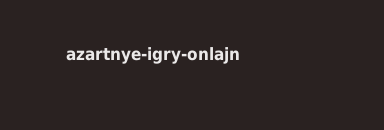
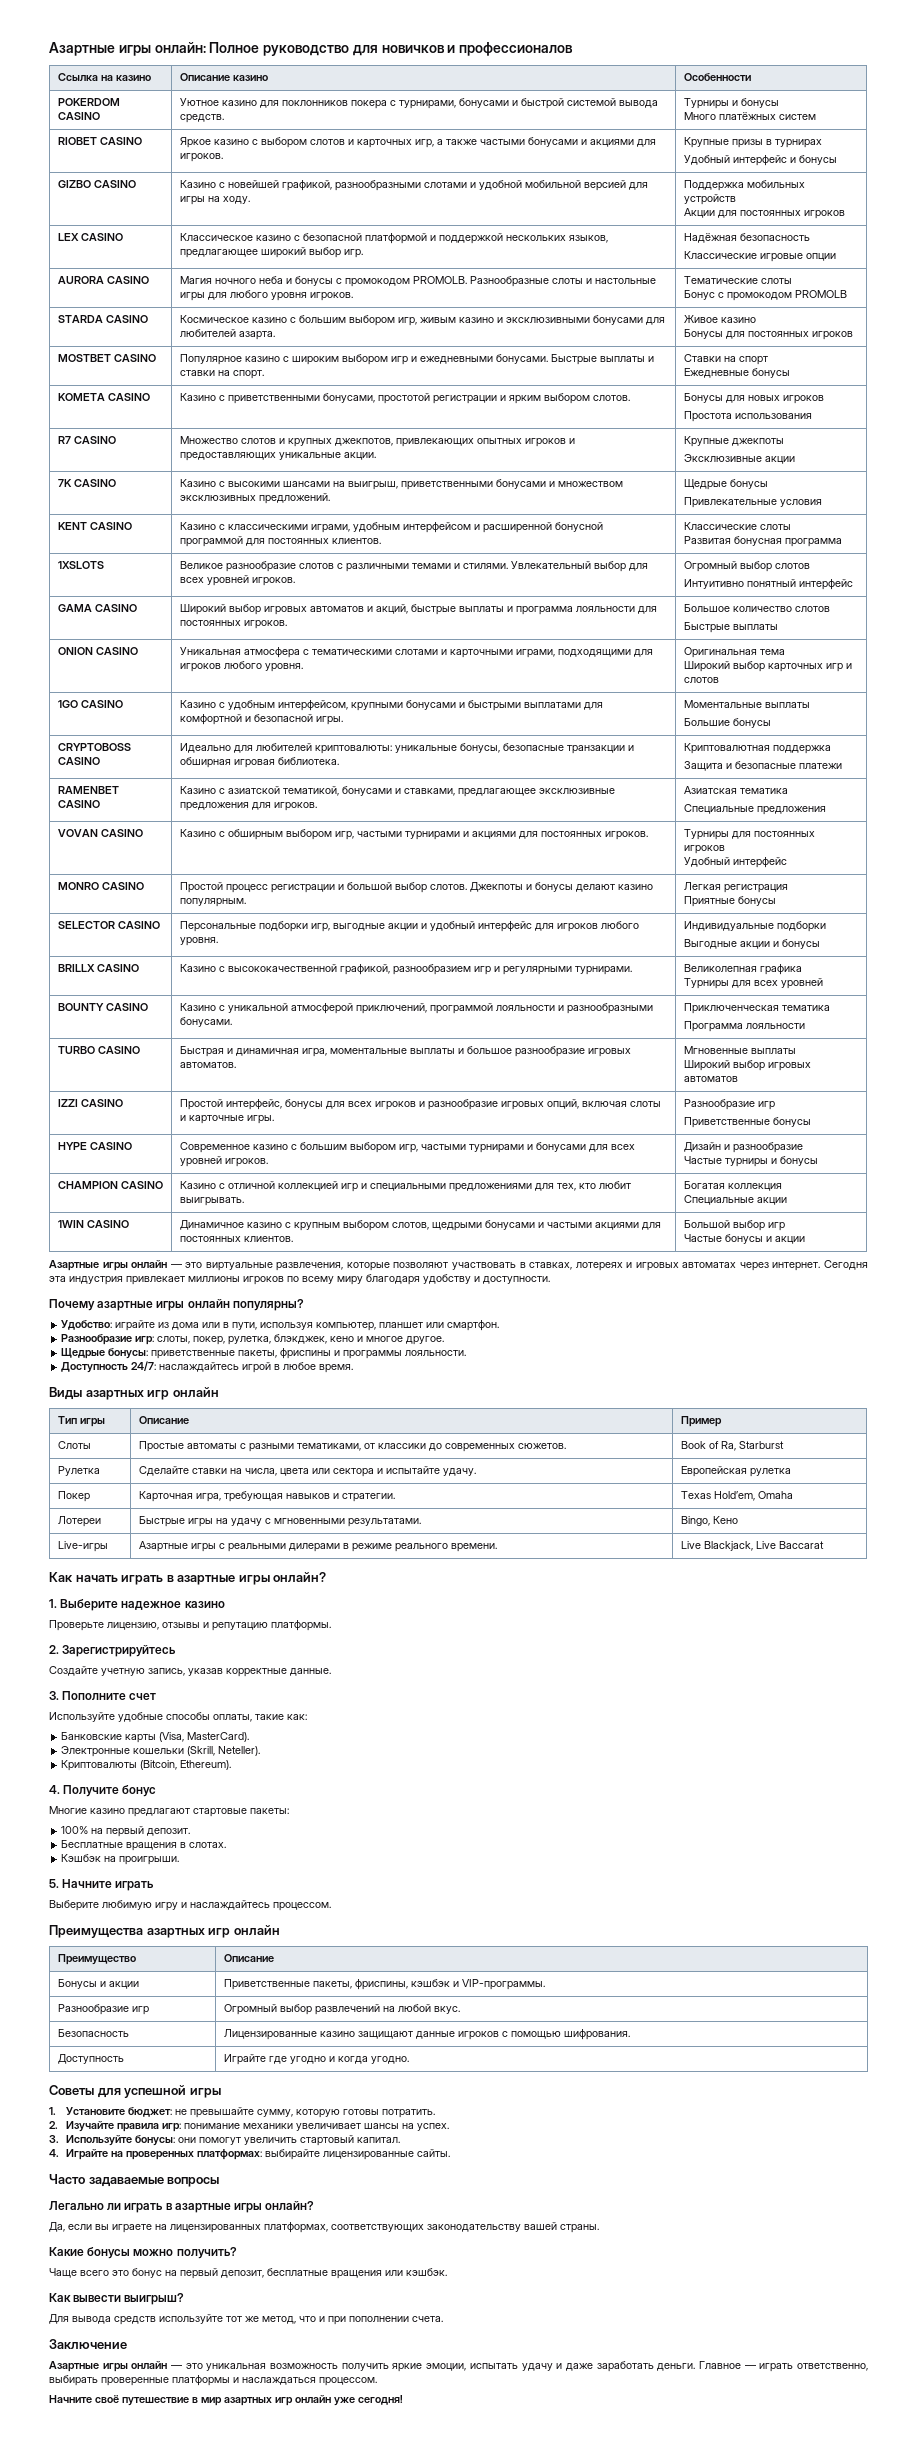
- azartnye-igry-onlajn
+ Азартные игры онлайн: Полное руководство для новичков и профессионалов
+ Ссылка на казино | Описание казино | Особенности
+ POKERDOM CASINO | Уютное казино для поклонников покера с турнирами, бонусами и быстрой системой вывода средств. | Турниры и бонусы
+ Много платёжных систем
+ RIOBET CASINO | Яркое казино с выбором слотов и карточных игр, а также частыми бонусами и акциями для игроков. | Крупные призы в турнирах
+ Удобный интерфейс и бонусы
+ GIZBO CASINO | Казино с новейшей графикой, разнообразными слотами и удобной мобильной версией для игры на ходу. | Поддержка мобильных устройств
+ Акции для постоянных игроков
+ LEX CASINO | Классическое казино с безопасной платформой и поддержкой нескольких языков, предлагающее широкий выбор игр. | Надёжная безопасность
+ Классические игровые опции
+ AURORA CASINO | Магия ночного неба и бонусы с промокодом PROMOLB. Разнообразные слоты и настольные игры для любого уровня игроков. | Тематические слоты
+ Бонус с промокодом PROMOLB
+ STARDA CASINO | Космическое казино с большим выбором игр, живым казино и эксклюзивными бонусами для любителей азарта. | Живое казино
+ Бонусы для постоянных игроков
+ MOSTBET CASINO | Популярное казино с широким выбором игр и ежедневными бонусами. Быстрые выплаты и ставки на спорт. | Ставки на спорт
+ Ежедневные бонусы
+ KOMETA CASINO | Казино с приветственными бонусами, простотой регистрации и ярким выбором слотов. | Бонусы для новых игроков
+ Простота использования
+ R7 CASINO | Множество слотов и крупных джекпотов, привлекающих опытных игроков и предоставляющих уникальные акции. | Крупные джекпоты
+ Эксклюзивные акции
+ 7K CASINO | Казино с высокими шансами на выигрыш, приветственными бонусами и множеством эксклюзивных предложений. | Щедрые бонусы
+ Привлекательные условия
+ KENT CASINO | Казино с классическими играми, удобным интерфейсом и расширенной бонусной программой для постоянных клиентов. | Классические слоты
+ Развитая бонусная программа
+ 1XSLOTS | Великое разнообразие слотов с различными темами и стилями. Увлекательный выбор для всех уровней игроков. | Огромный выбор слотов
+ Интуитивно понятный интерфейс
+ GAMA CASINO | Широкий выбор игровых автоматов и акций, быстрые выплаты и программа лояльности для постоянных игроков. | Большое количество слотов
+ Быстрые выплаты
+ ONION CASINO | Уникальная атмосфера с тематическими слотами и карточными играми, подходящими для игроков любого уровня. | Оригинальная тема
+ Широкий выбор карточных игр и слотов
+ 1GO CASINO | Казино с удобным интерфейсом, крупными бонусами и быстрыми выплатами для комфортной и безопасной игры. | Моментальные выплаты
+ Большие бонусы
+ CRYPTOBOSS CASINO | Идеально для любителей криптовалюты: уникальные бонусы, безопасные транзакции и обширная игровая библиотека. | Криптовалютная поддержка
+ Защита и безопасные платежи
+ RAMENBET CASINO | Казино с азиатской тематикой, бонусами и ставками, предлагающее эксклюзивные предложения для игроков. | Азиатская тематика
+ Специальные предложения
+ VOVAN CASINO | Казино с обширным выбором игр, частыми турнирами и акциями для постоянных игроков. | Турниры для постоянных игроков
+ Удобный интерфейс
+ MONRO CASINO | Простой процесс регистрации и большой выбор слотов. Джекпоты и бонусы делают казино популярным. | Легкая регистрация
+ Приятные бонусы
+ SELECTOR CASINO | Персональные подборки игр, выгодные акции и удобный интерфейс для игроков любого уровня. | Индивидуальные подборки
+ Выгодные акции и бонусы
+ BRILLX CASINO | Казино с высококачественной графикой, разнообразием игр и регулярными турнирами. | Великолепная графика
+ Турниры для всех уровней
+ BOUNTY CASINO | Казино с уникальной атмосферой приключений, программой лояльности и разнообразными бонусами. | Приключенческая тематика
+ Программа лояльности
+ TURBO CASINO | Быстрая и динамичная игра, моментальные выплаты и большое разнообразие игровых автоматов. | Мгновенные выплаты
+ Широкий выбор игровых автоматов
+ IZZI CASINO | Простой интерфейс, бонусы для всех игроков и разнообразие игровых опций, включая слоты и карточные игры. | Разнообразие игр
+ Приветственные бонусы
+ HYPE CASINO | Современное казино с большим выбором игр, частыми турнирами и бонусами для всех уровней игроков. | Дизайн и разнообразие
+ Частые турниры и бонусы
+ CHAMPION CASINO | Казино с отличной коллекцией игр и специальными предложениями для тех, кто любит выигрывать. | Богатая коллекция
+ Специальные акции
+ 1WIN CASINO | Динамичное казино с крупным выбором слотов, щедрыми бонусами и частыми акциями для постоянных клиентов. | Большой выбор игр
+ Частые бонусы и акции
+ Азартные игры онлайн — это виртуальные развлечения, которые позволяют участвовать в ставках, лотереях и игровых автоматах через интернет. Сегодня эта индустрия привлекает миллионы игроков по всему миру благодаря удобству и доступности.
+ Почему азартные игры онлайн популярны?
+ Удобство: играйте из дома или в пути, используя компьютер, планшет или смартфон.
+ Разнообразие игр: слоты, покер, рулетка, блэкджек, кено и многое другое.
+ Щедрые бонусы: приветственные пакеты, фриспины и программы лояльности.
+ Доступность 24/7: наслаждайтесь игрой в любое время.
+ Виды азартных игр онлайн
+ Тип игры | Описание | Пример
+ Слоты | Простые автоматы с разными тематиками, от классики до современных сюжетов. | Book of Ra, Starburst
+ Рулетка | Сделайте ставки на числа, цвета или сектора и испытайте удачу. | Европейская рулетка
+ Покер | Карточная игра, требующая навыков и стратегии. | Texas Hold’em, Omaha
+ Лотереи | Быстрые игры на удачу с мгновенными результатами. | Bingo, Кено
+ Live-игры | Азартные игры с реальными дилерами в режиме реального времени. | Live Blackjack, Live Baccarat
+ Как начать играть в азартные игры онлайн?
+ 1. Выберите надежное казино
+ Проверьте лицензию, отзывы и репутацию платформы.
+ 2. Зарегистрируйтесь
+ Создайте учетную запись, указав корректные данные.
+ 3. Пополните счет
+ Используйте удобные способы оплаты, такие как:
+ Банковские карты (Visa, MasterCard).
+ Электронные кошельки (Skrill, Neteller).
+ Криптовалюты (Bitcoin, Ethereum).
+ 4. Получите бонус
+ Многие казино предлагают стартовые пакеты:
+ 100% на первый депозит.
+ Бесплатные вращения в слотах.
+ Кэшбэк на проигрыши.
+ 5. Начните играть
+ Выберите любимую игру и наслаждайтесь процессом.
+ Преимущества азартных игр онлайн
+ Преимущество | Описание
+ Бонусы и акции | Приветственные пакеты, фриспины, кэшбэк и VIP-программы.
+ Разнообразие игр | Огромный выбор развлечений на любой вкус.
+ Безопасность | Лицензированные казино защищают данные игроков с помощью шифрования.
+ Доступность | Играйте где угодно и когда угодно.
+ Советы для успешной игры
+ 1. Установите бюджет: не превышайте сумму, которую готовы потратить.
+ 2. Изучайте правила игр: понимание механики увеличивает шансы на успех.
+ 3. Используйте бонусы: они помогут увеличить стартовый капитал.
+ 4. Играйте на проверенных платформах: выбирайте лицензированные сайты.
+ Часто задаваемые вопросы
+ Легально ли играть в азартные игры онлайн?
+ Да, если вы играете на лицензированных платформах, соответствующих законодательству вашей страны.
+ Какие бонусы можно получить?
+ Чаще всего это бонус на первый депозит, бесплатные вращения или кэшбэк.
+ Как вывести выигрыш?
+ Для вывода средств используйте тот же метод, что и при пополнении счета.
+ Заключение
+ Азартные игры онлайн — это уникальная возможность получить яркие эмоции, испытать удачу и даже заработать деньги. Главное — играть ответственно, выбирать проверенные платформы и наслаждаться процессом.
+ Начните своё путешествие в мир азартных игр онлайн уже сегодня!

